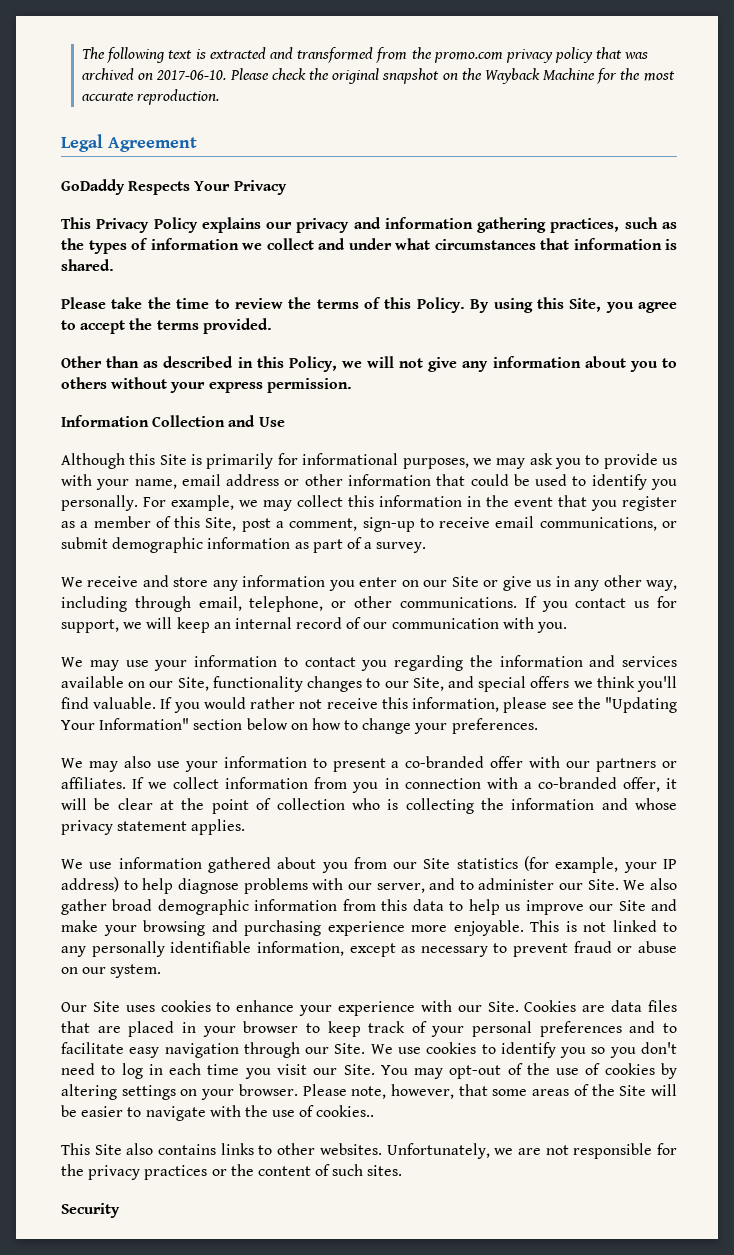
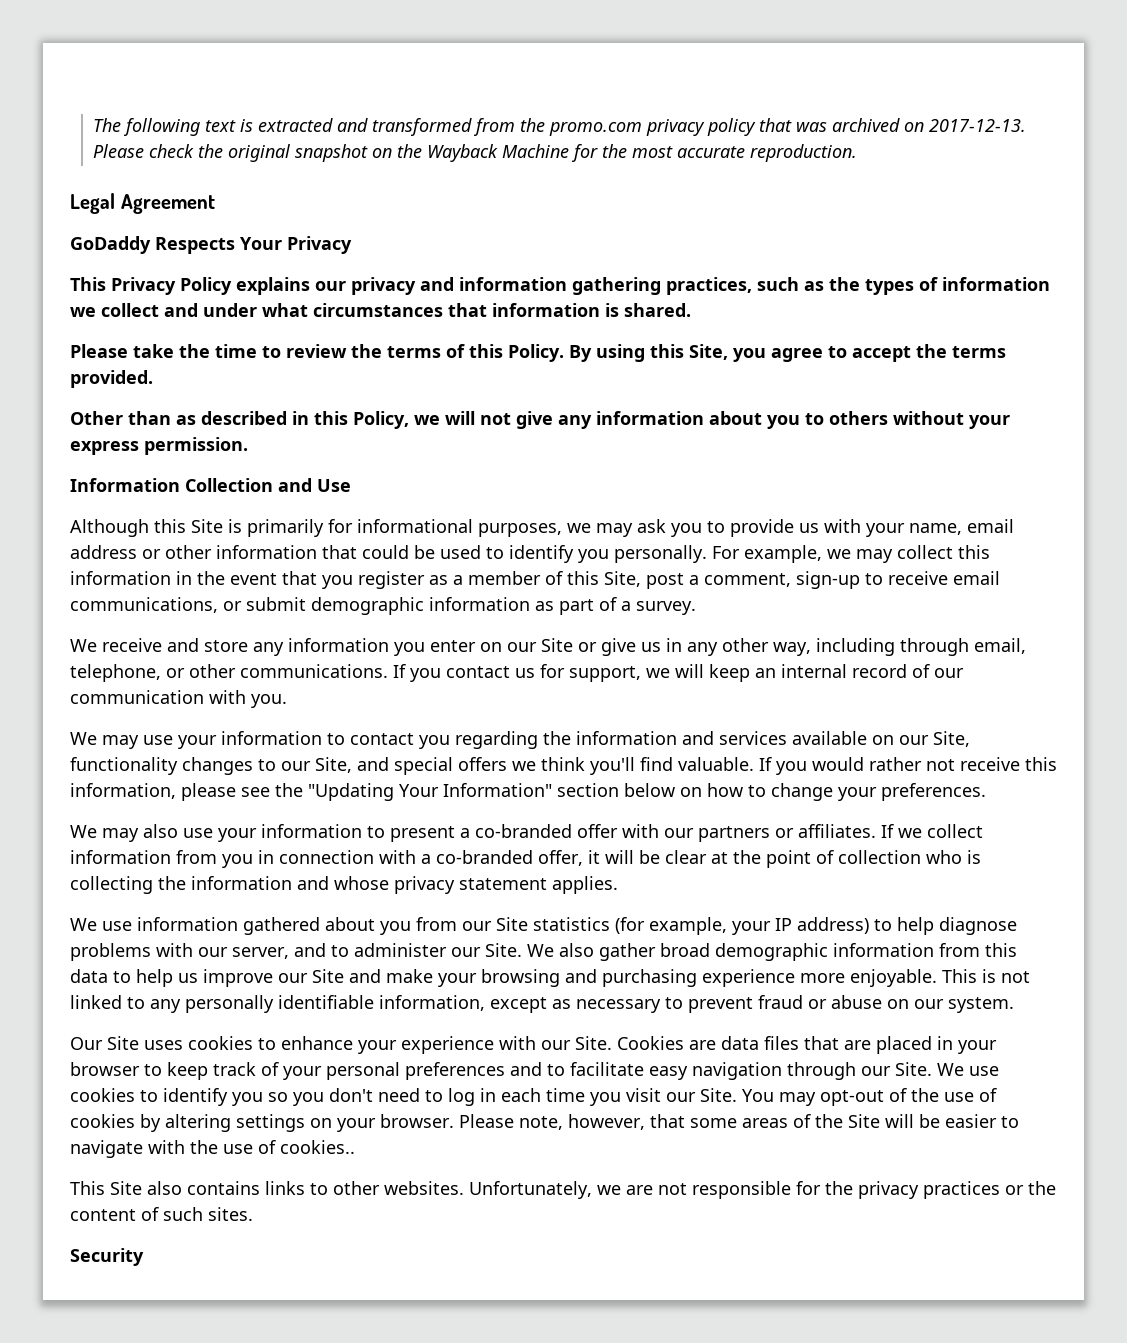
- The following text is extracted and transformed from the promo.com privacy policy that was archived on 2017-06-10.
+ The following text is extracted and transformed from the promo.com privacy policy that was archived on 2017-12-13.

